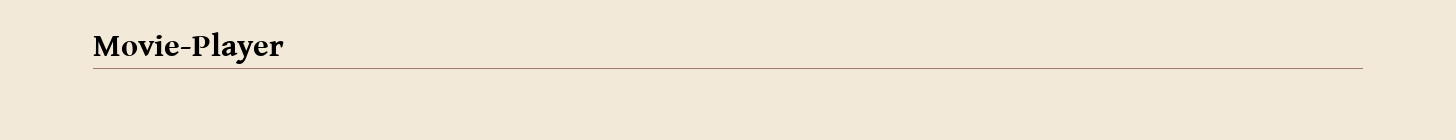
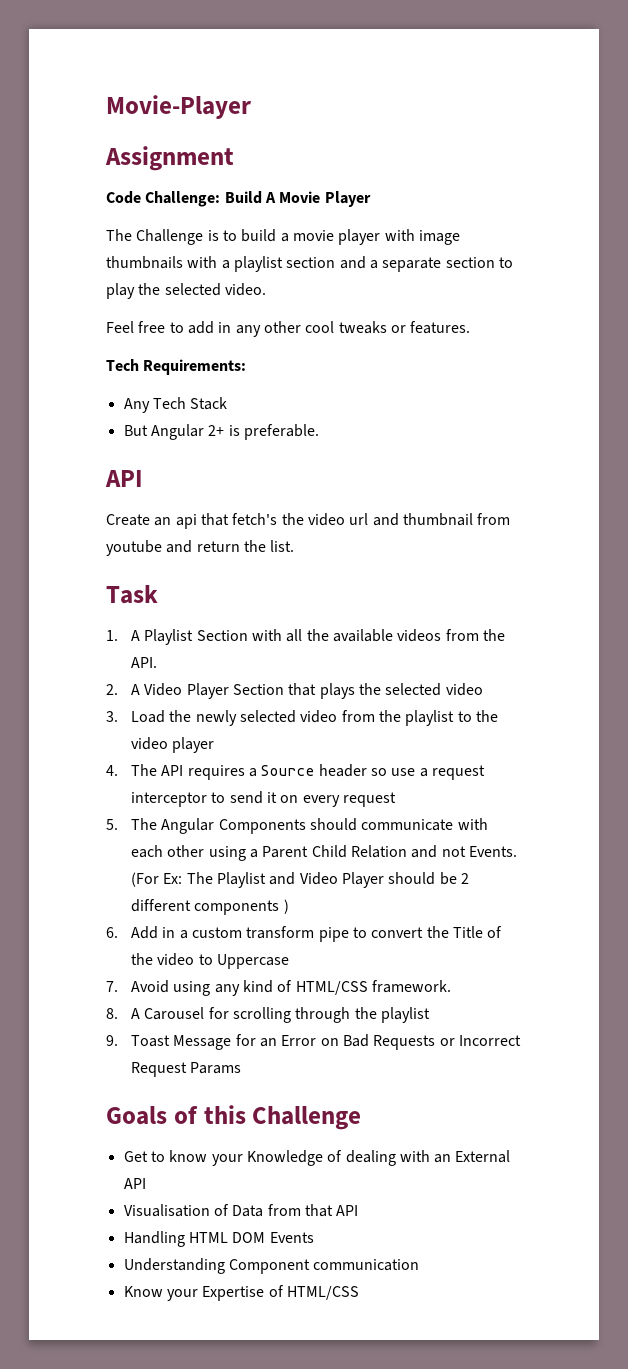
+ Assignment
+ Code Challenge: Build A Movie Player
+ The Challenge is to build a movie player with image thumbnails with a playlist section and a separate section to play the selected video.
+ Feel free to add in any other cool tweaks or features.
+ Tech Requirements:
+ Any Tech Stack
+ But Angular 2+ is preferable.
+ API
+ Create an api that fetch's the video url and thumbnail from youtube and return the list.
+ Task
+ 1. A Playlist Section with all the available videos from the API.
+ 2. A Video Player Section that plays the selected video
+ 3. Load the newly selected video from the playlist to the video player
+ 4. The API requires a Source header so use a request interceptor to send it on every request
+ 5. The Angular Components should communicate with each other using a Parent Child Relation and not Events. (For Ex: The Playlist and Video Player should be 2 different components )
+ 6. Add in a custom transform pipe to convert the Title of the video to Uppercase
+ 7. Avoid using any kind of HTML/CSS framework.
+ 8. A Carousel for scrolling through the playlist
+ 9. Toast Message for an Error on Bad Requests or Incorrect Request Params
+ Goals of this Challenge
+ Get to know your Knowledge of dealing with an External API
+ Visualisation of Data from that API
+ Handling HTML DOM Events
+ Understanding Component communication
+ Know your Expertise of HTML/CSS

